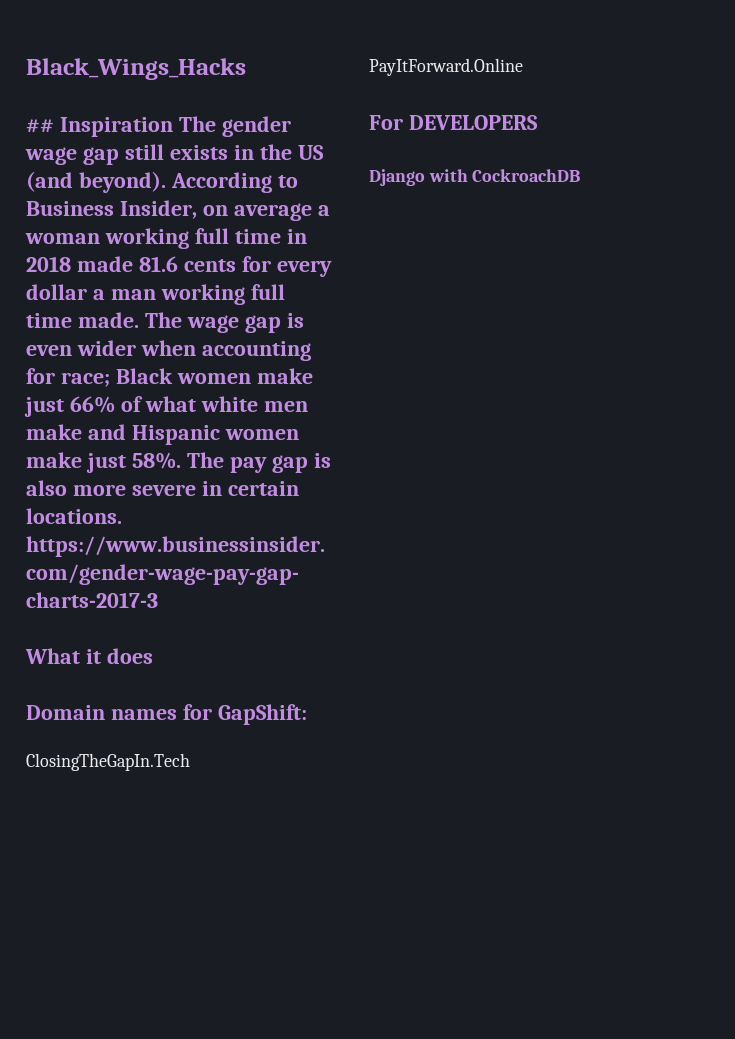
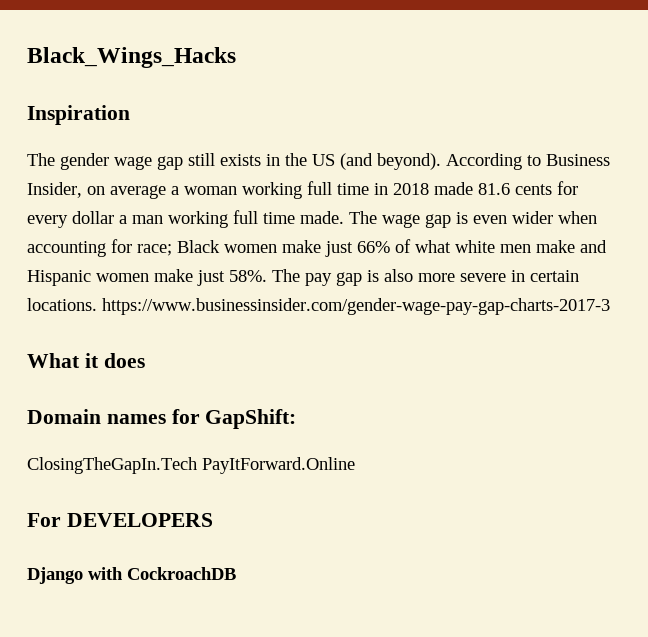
- ## Inspiration The gender wage gap still exists in the US (and beyond).
+ Inspiration
+ The gender wage gap still exists in the US (and beyond).

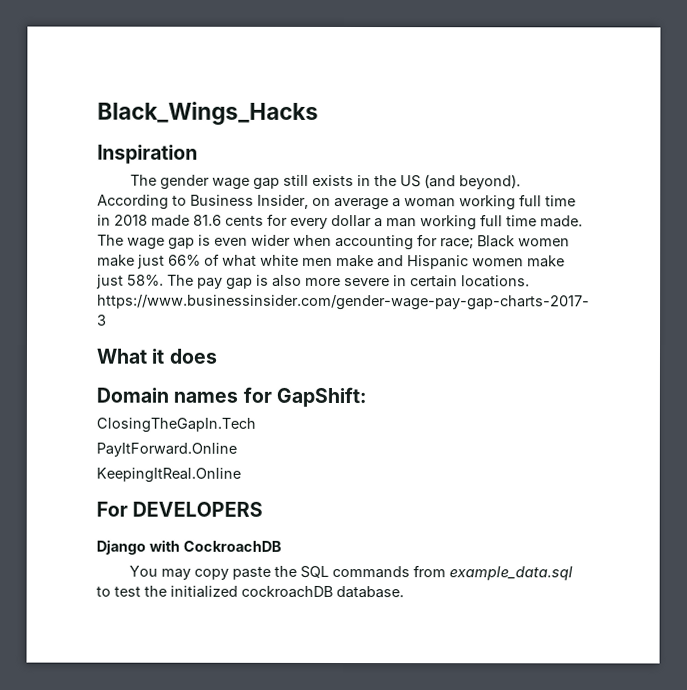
- ClosingTheGapIn.Tech PayItForward.Online
+ ClosingTheGapIn.Tech
+ PayItForward.Online
+ KeepingItReal.Online
+ You may copy paste the SQL commands from example_data.sql to test the initialized cockroachDB database.

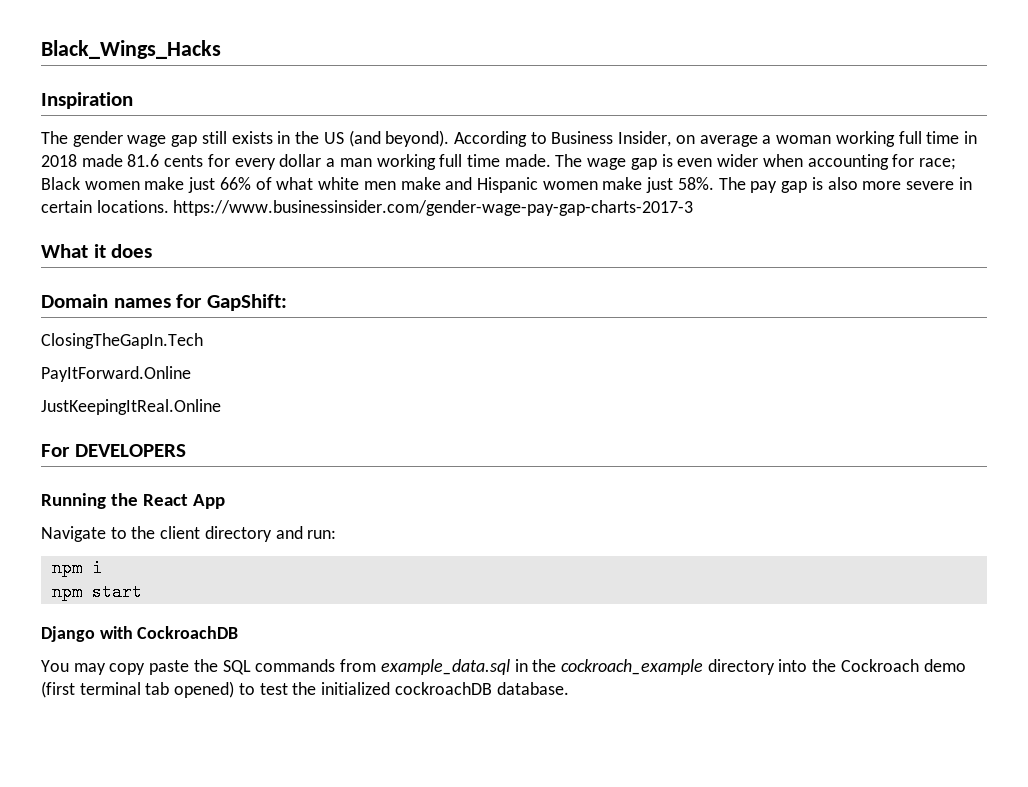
- KeepingItReal.Online
+ JustKeepingItReal.Online
+ Running the React App
+ Navigate to the client directory and run:
+ npm i
+ npm start
- You may copy paste the SQL commands from example_data.sql to test the initialized cockroachDB database.
+ You may copy paste the SQL commands from example_data.sql in the cockroach_example directory into the Cockroach demo (first terminal tab opened) to test the initialized cockroachDB database.

